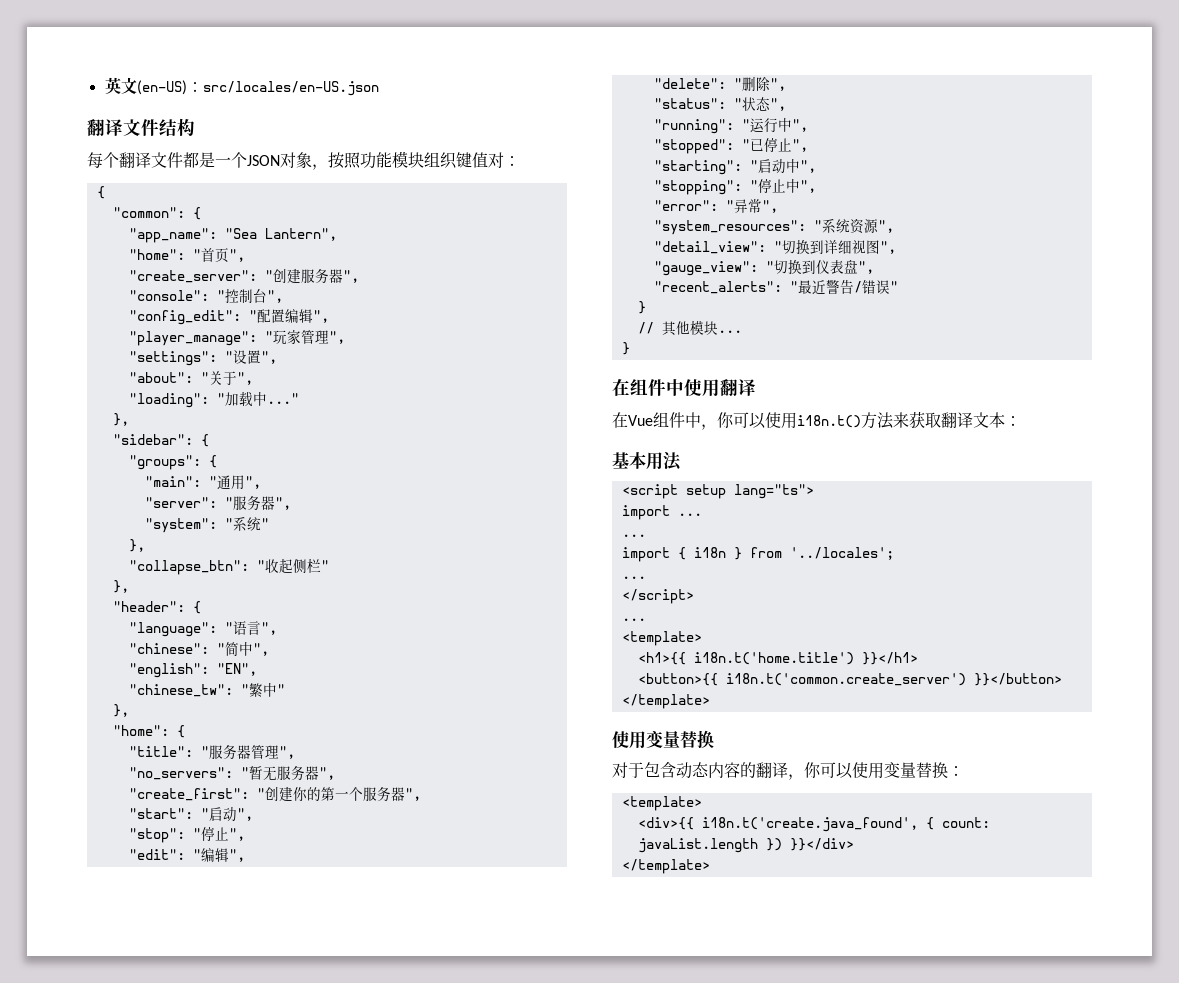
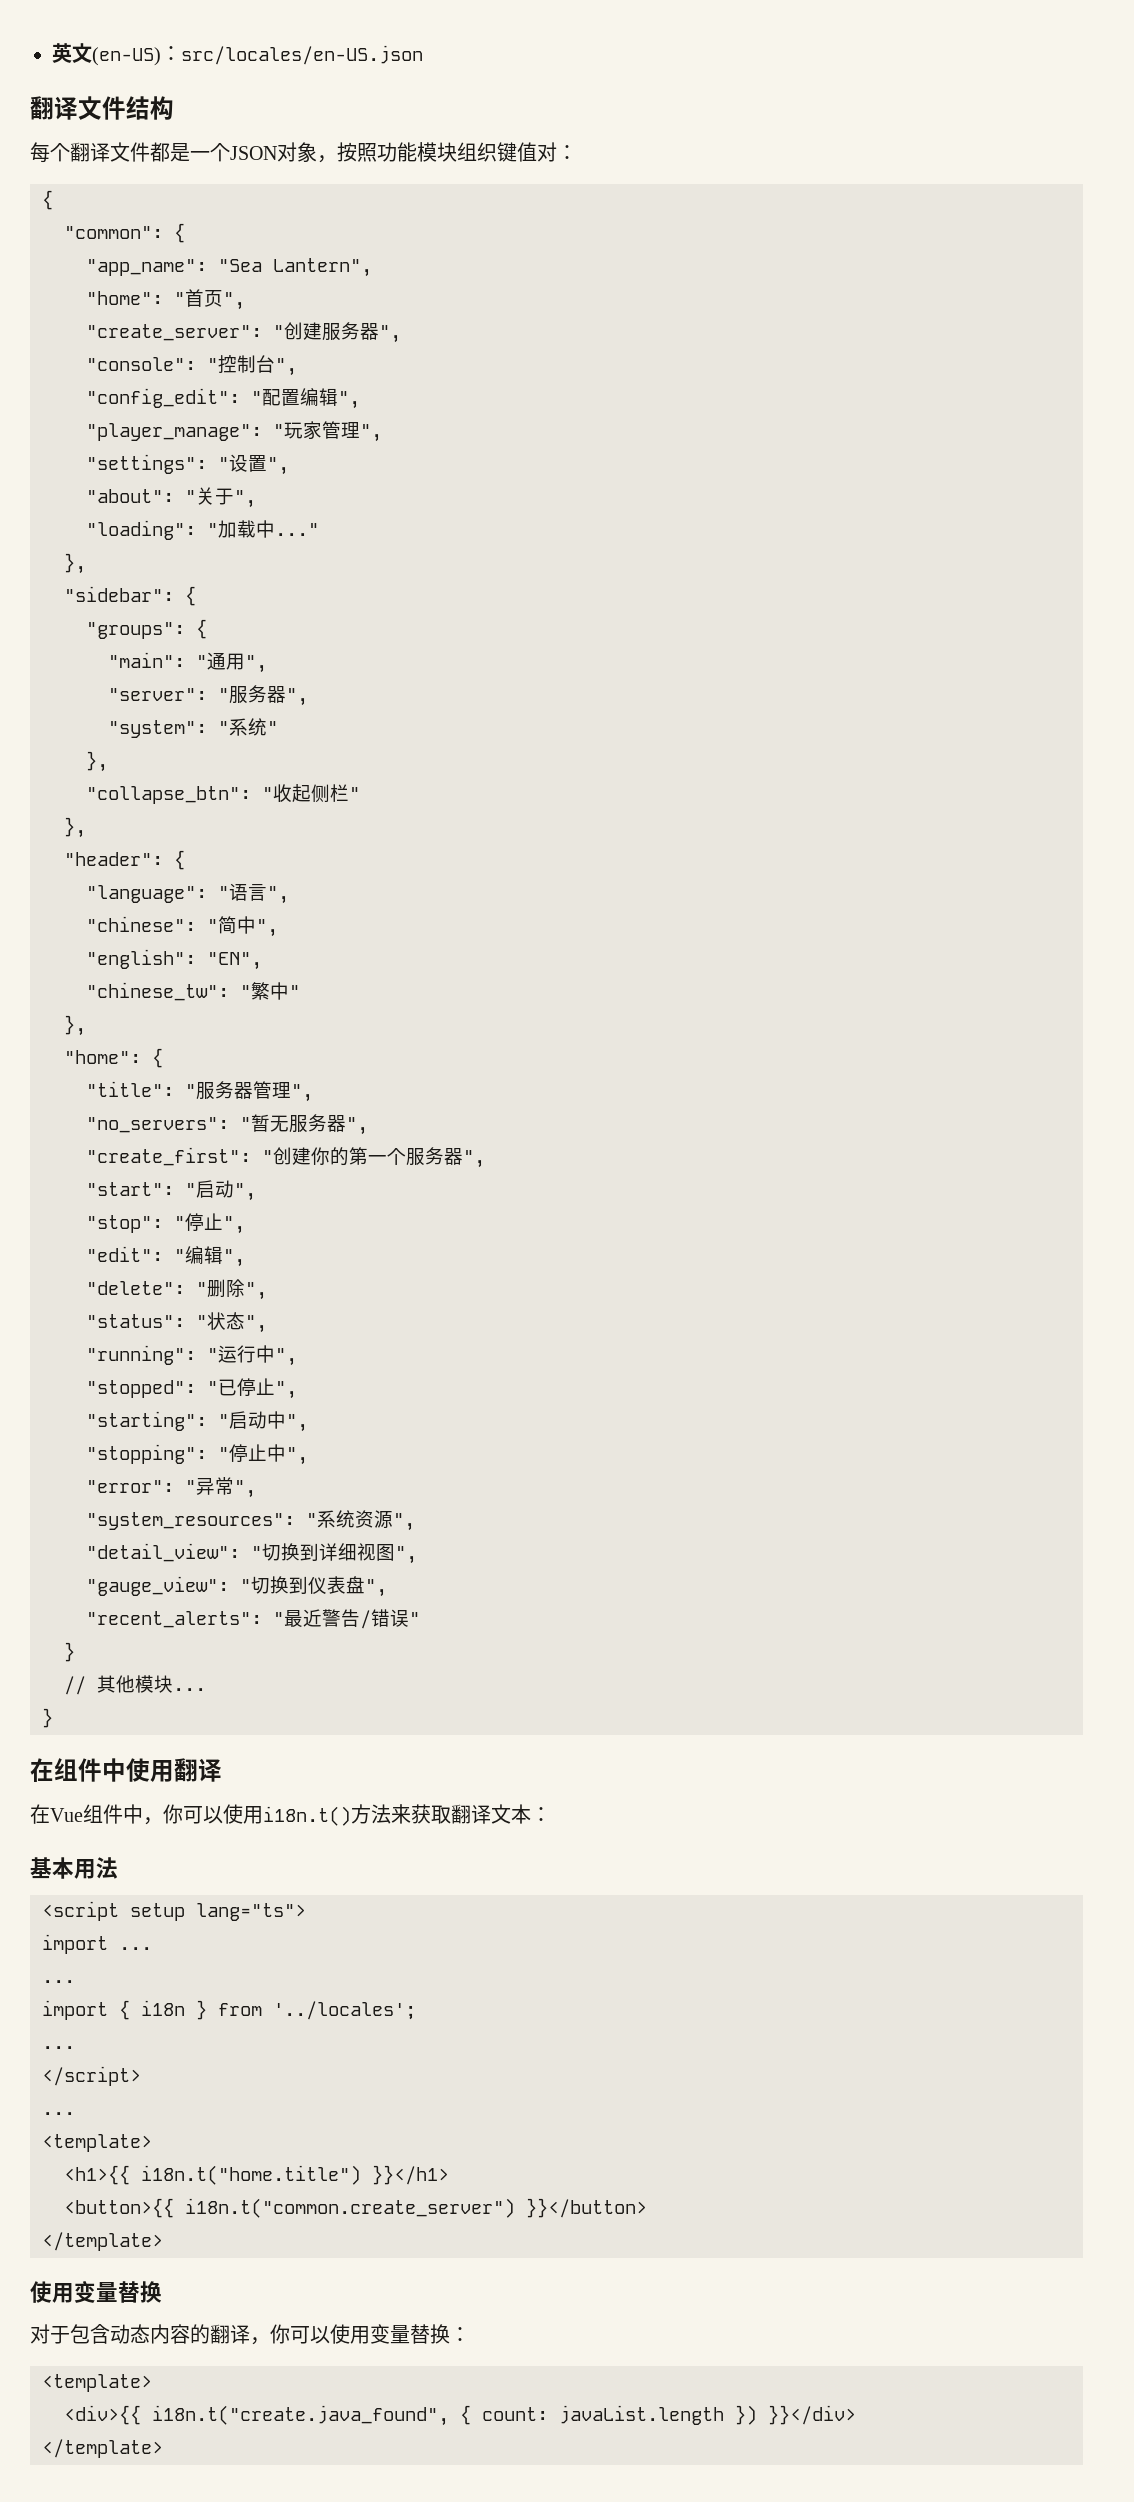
- <h1>{{ i18n.t('home.title') }}</h1>
+ <h1>{{ i18n.t("home.title") }}</h1>
- <button>{{ i18n.t('common.create_server') }}</button>
+ <button>{{ i18n.t("common.create_server") }}</button>
- <div>{{ i18n.t('create.java_found', { count: javaList.length }) }}</div>
+ <div>{{ i18n.t("create.java_found", { count: javaList.length }) }}</div>

